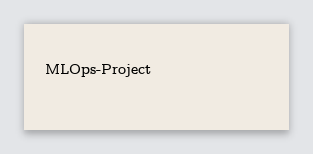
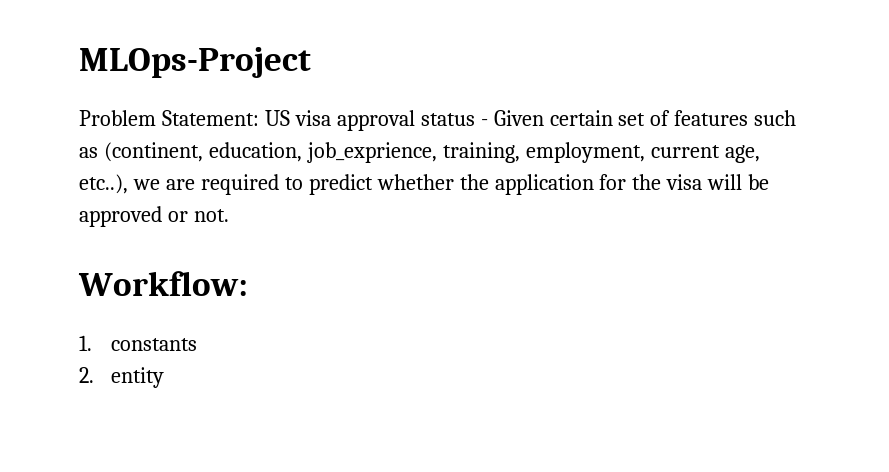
+ Problem Statement: US visa approval status - Given certain set of features such as (continent, education, job_exprience, training, employment, current age, etc..), we are required to predict whether the application for the visa will be approved or not.
+ Workflow:
+ 1. constants
+ 2. entity

